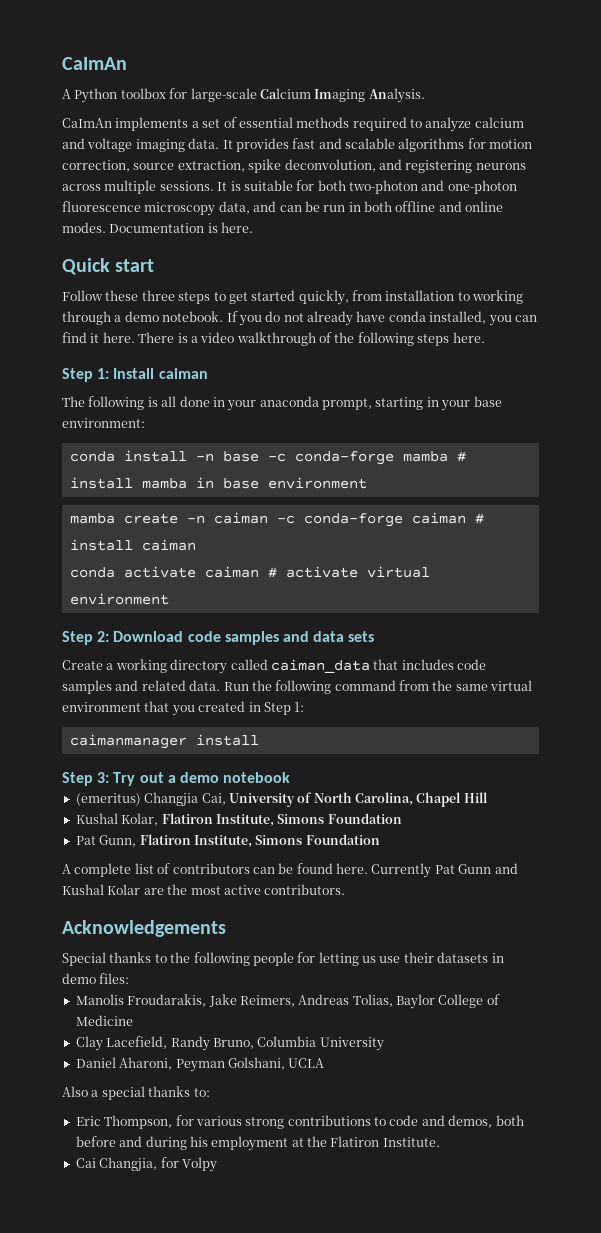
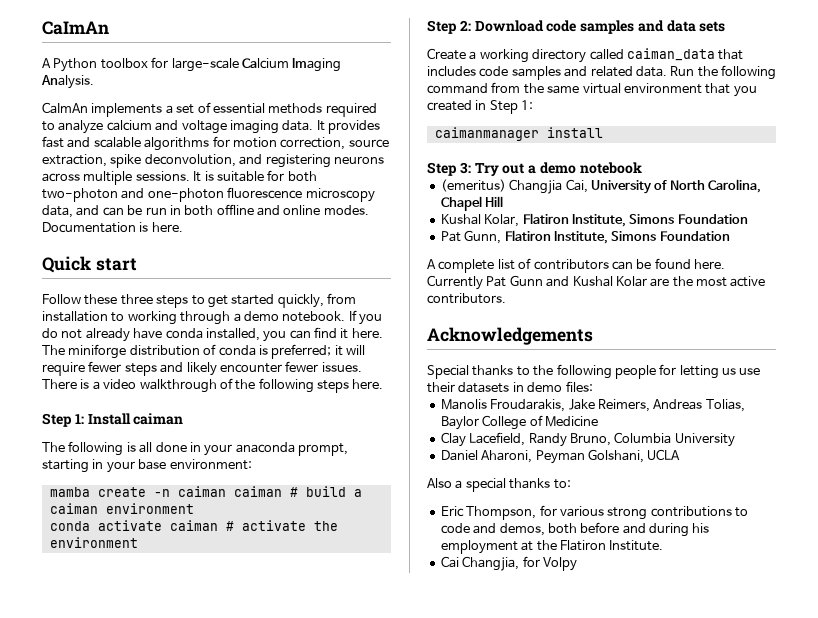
+ The miniforge distribution of conda is preferred; it will require fewer steps and likely encounter fewer issues.
- conda install -n base -c conda-forge mamba # install mamba in base environment
- mamba create -n caiman -c conda-forge caiman # install caiman
+ mamba create -n caiman caiman # build a caiman environment
- conda activate caiman # activate virtual environment
+ conda activate caiman # activate the environment

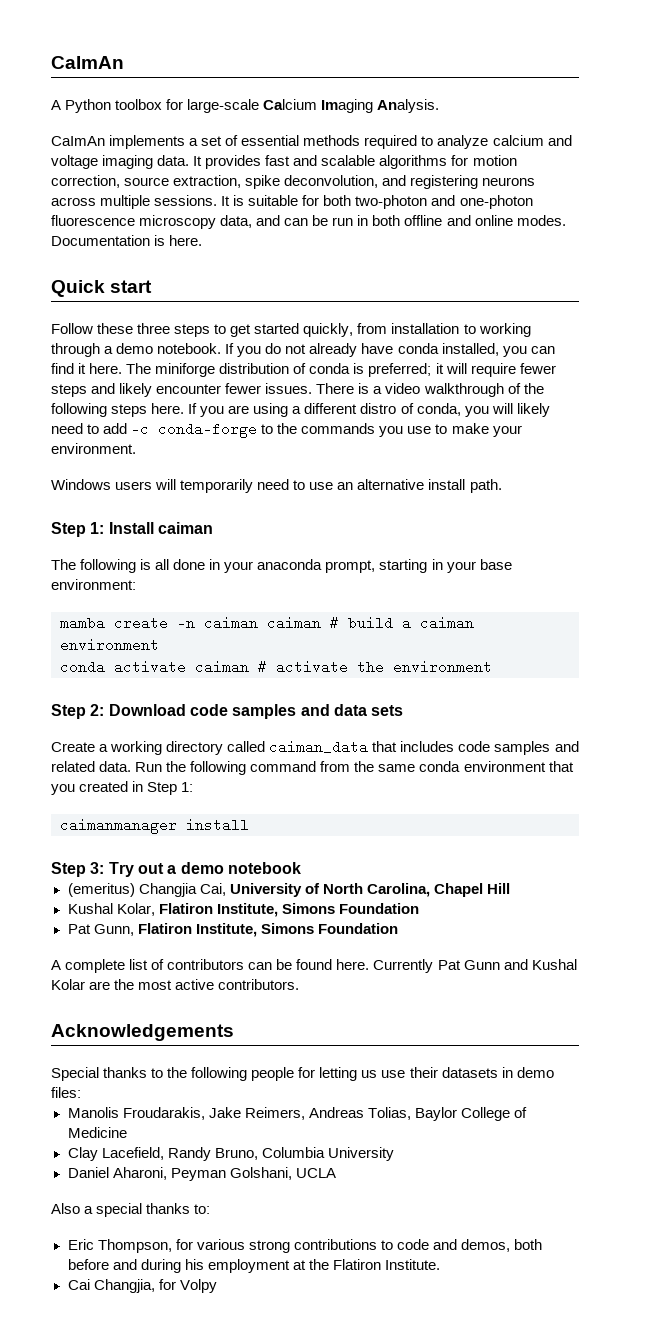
+ If you are using a different distro of conda, you will likely need to add -c conda-forge to the commands you use to make your environment.
+ Windows users will temporarily need to use an alternative install path.
- Run the following command from the same virtual environment that you created in Step 1:
+ Run the following command from the same conda environment that you created in Step 1:

